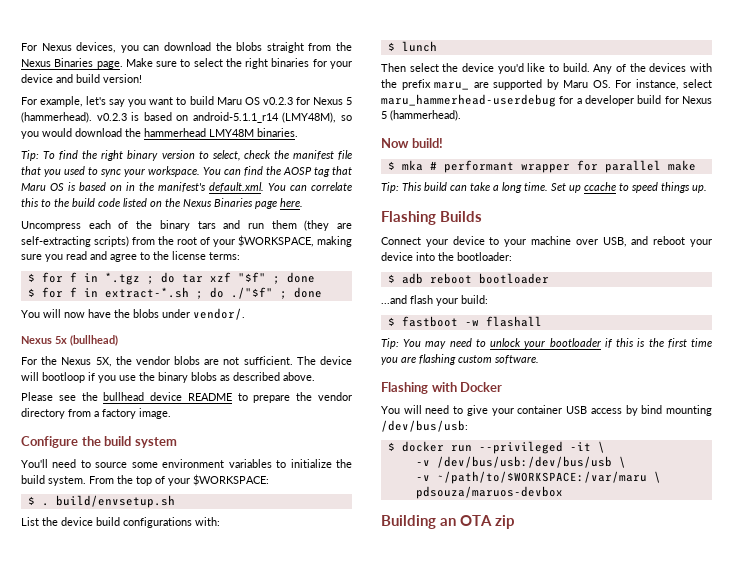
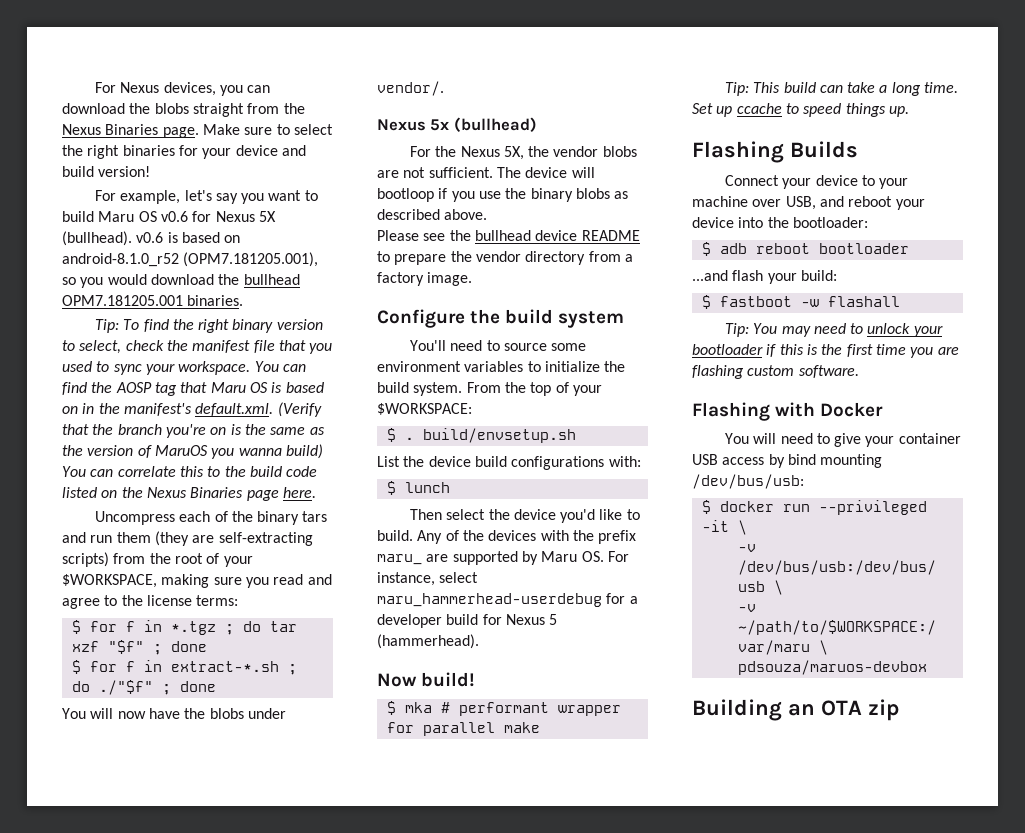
- For example, let's say you want to build Maru OS v0.2.3 for Nexus 5 (hammerhead). v0.2.3 is based on android-5.1.1_r14 (LMY48M), so you would download the hammerhead LMY48M binaries.
+ For example, let's say you want to build Maru OS v0.6 for Nexus 5X (bullhead). v0.6 is based on android-8.1.0_r52 (OPM7.181205.001), so you would download the bullhead OPM7.181205.001 binaries.
- You can find the AOSP tag that Maru OS is based on in the manifest's default.xml. You can correlate this to the build code listed on the Nexus Binaries page here.
+ You can find the AOSP tag that Maru OS is based on in the manifest's default.xml. (Verify that the branch you're on is the same as the version of MaruOS you wanna build) You can correlate this to the build code listed on the Nexus Binaries page here.

